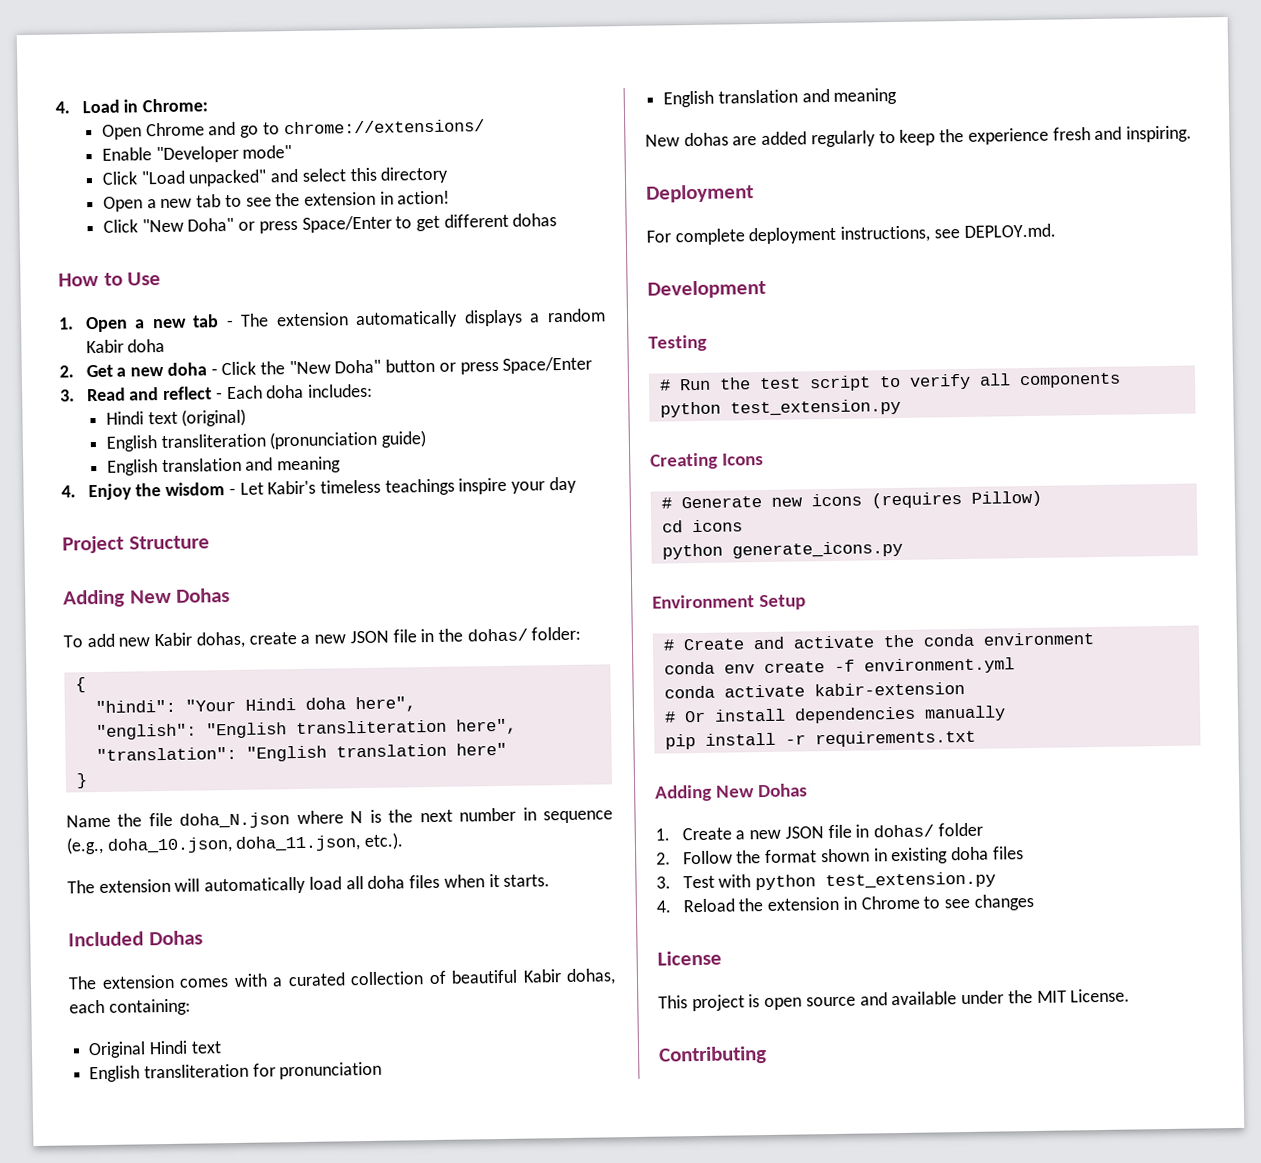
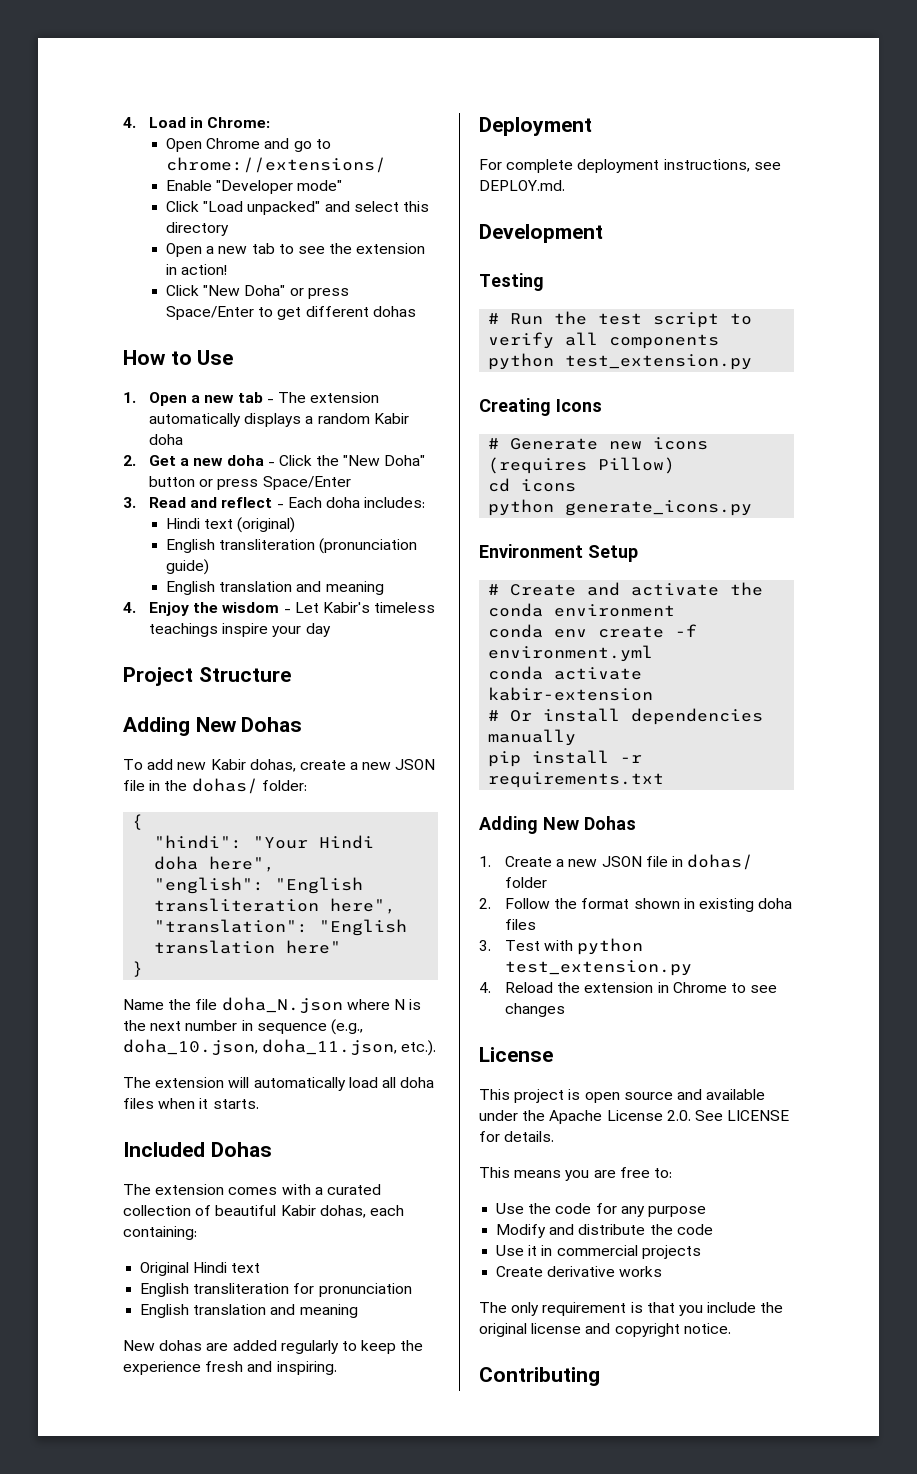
- This project is open source and available under the MIT License.
+ This project is open source and available under the Apache License 2.0. See LICENSE for details.
+ This means you are free to:
+ Use the code for any purpose
+ Modify and distribute the code
+ Use it in commercial projects
+ Create derivative works
+ The only requirement is that you include the original license and copyright notice.

